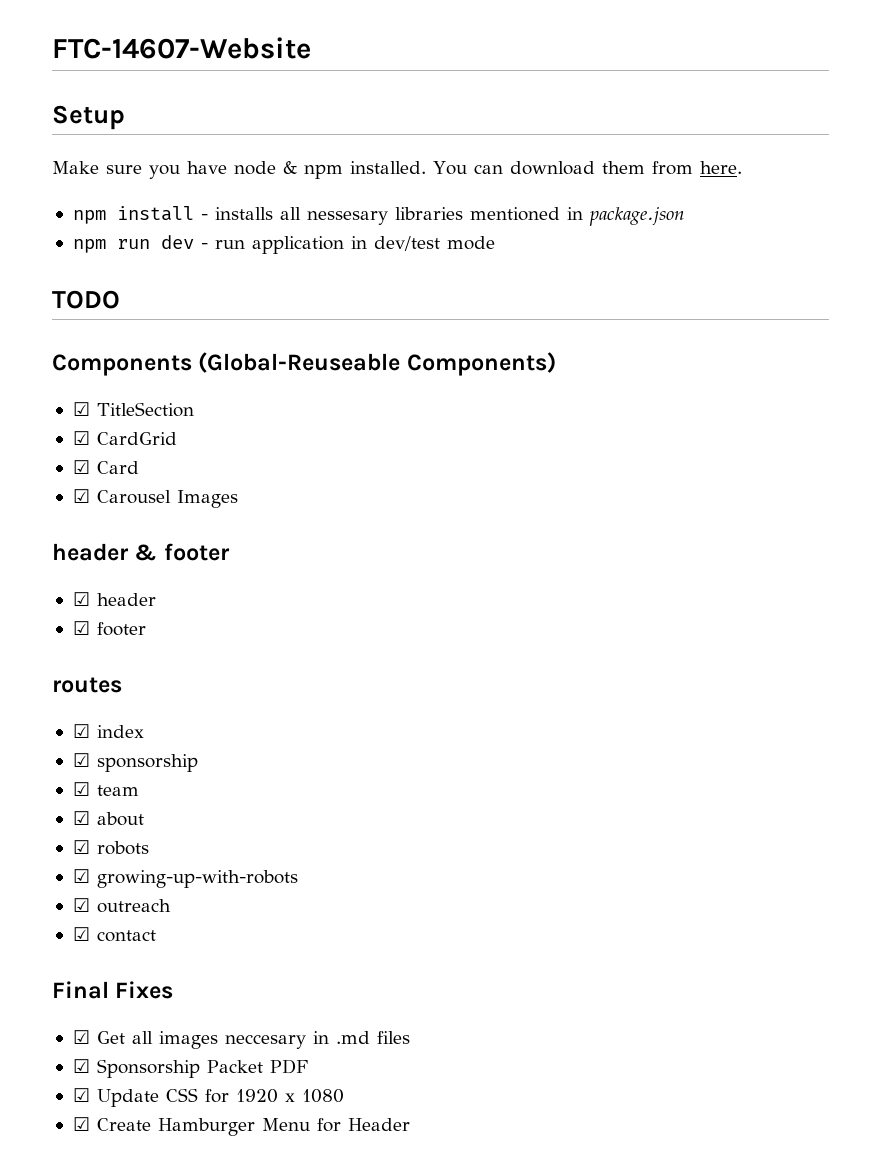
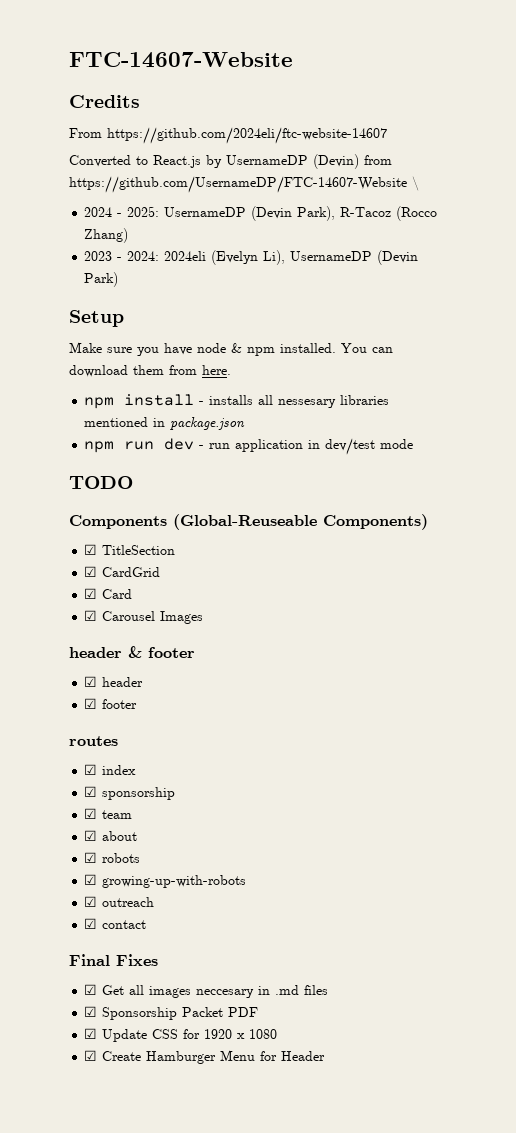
+ Credits
+ From https://github.com/2024eli/ftc-website-14607
+ Converted to React.js by UsernameDP (Devin) from https://github.com/UsernameDP/FTC-14607-Website \
+ 2024 - 2025: UsernameDP (Devin Park), R-Tacoz (Rocco Zhang)
+ 2023 - 2024: 2024eli (Evelyn Li), UsernameDP (Devin Park)

